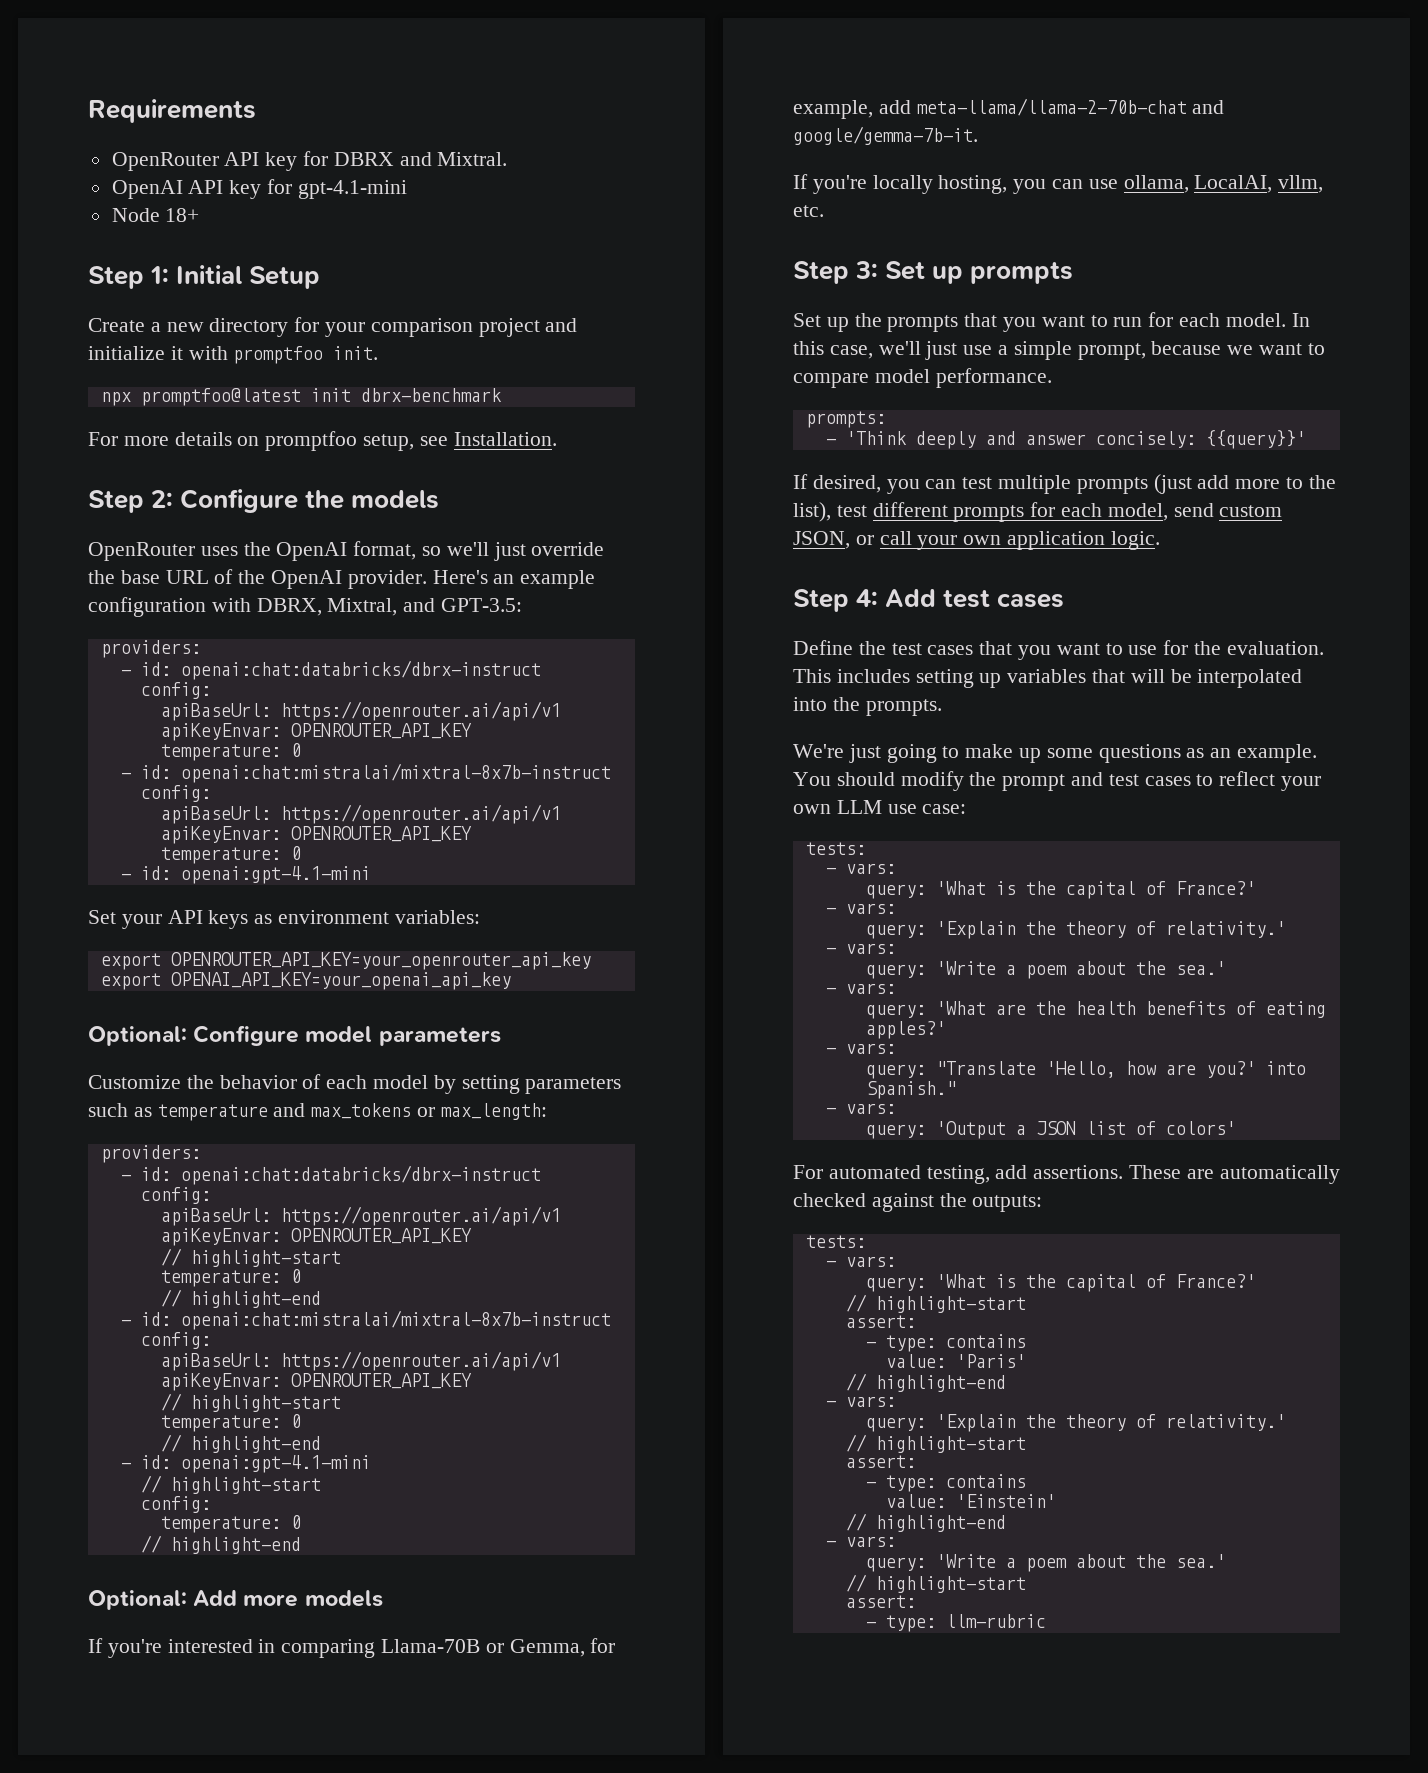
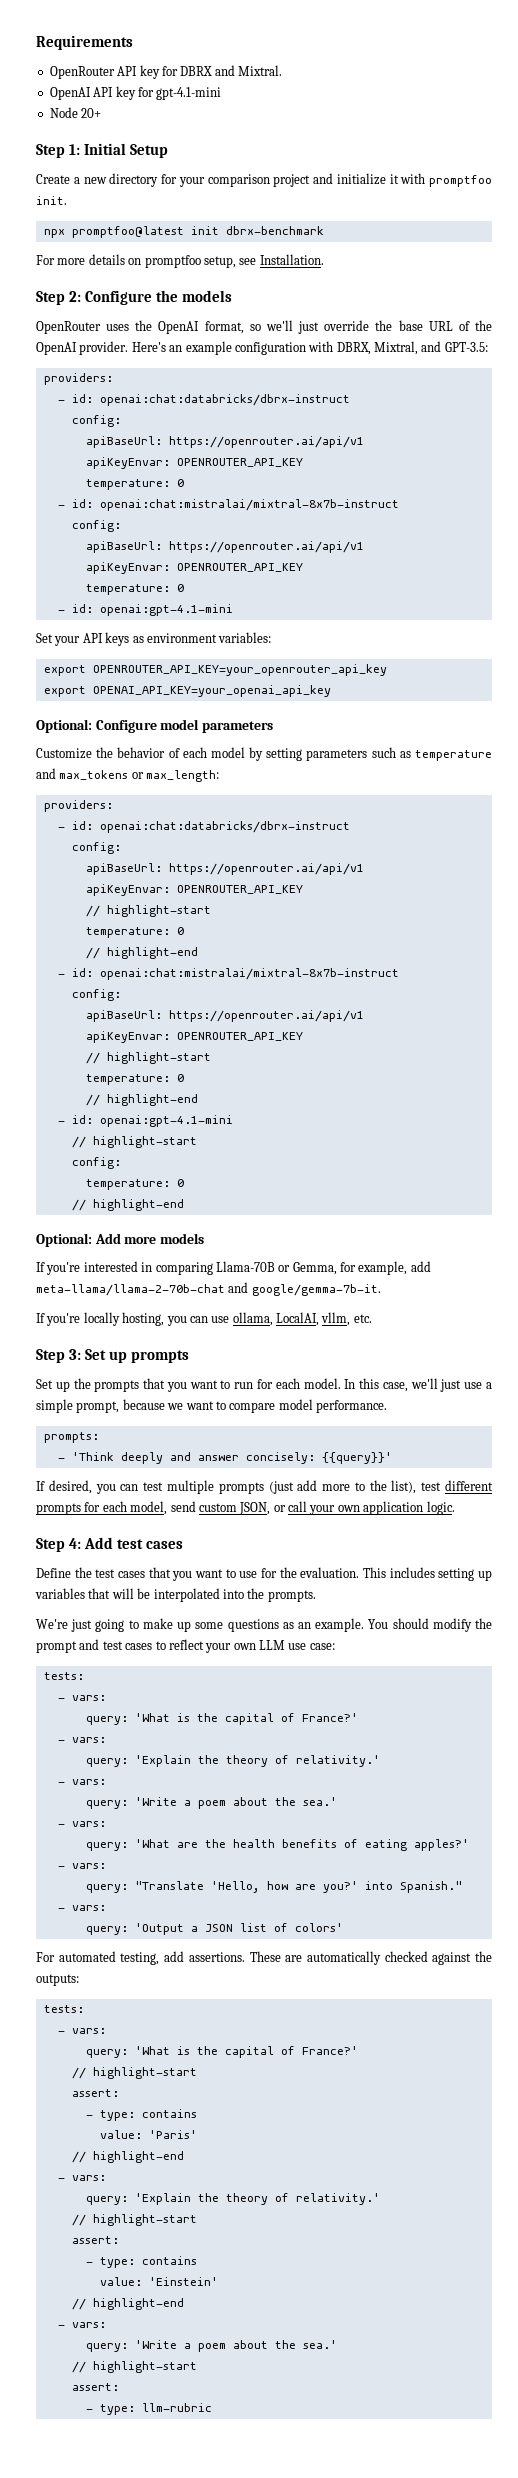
- Node 18+
+ Node 20+

